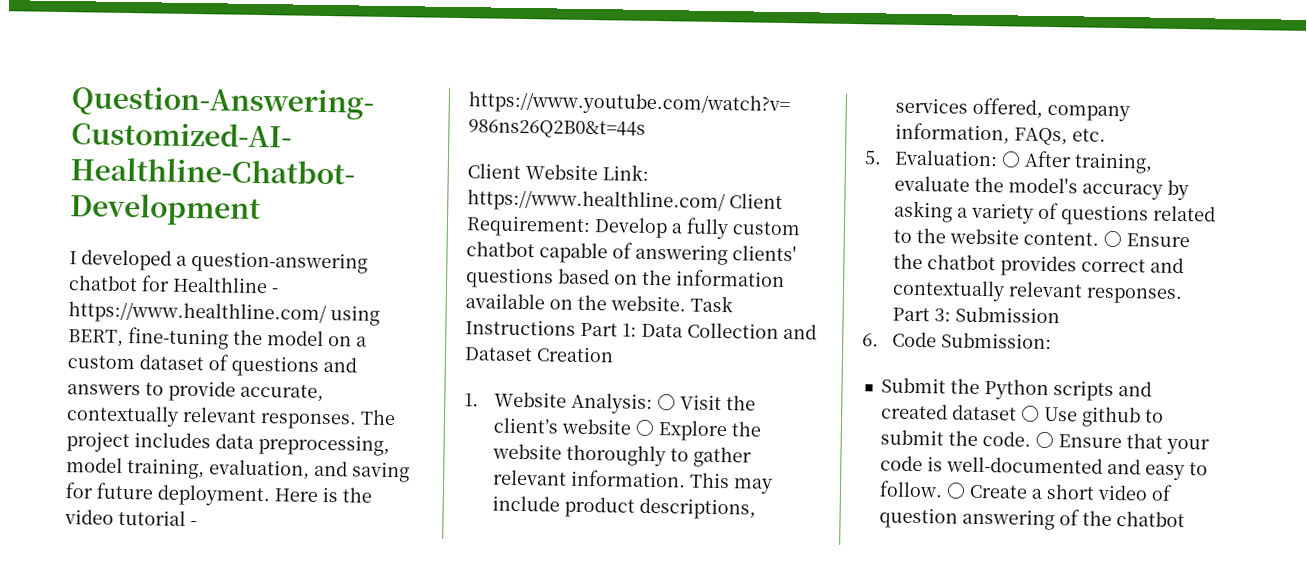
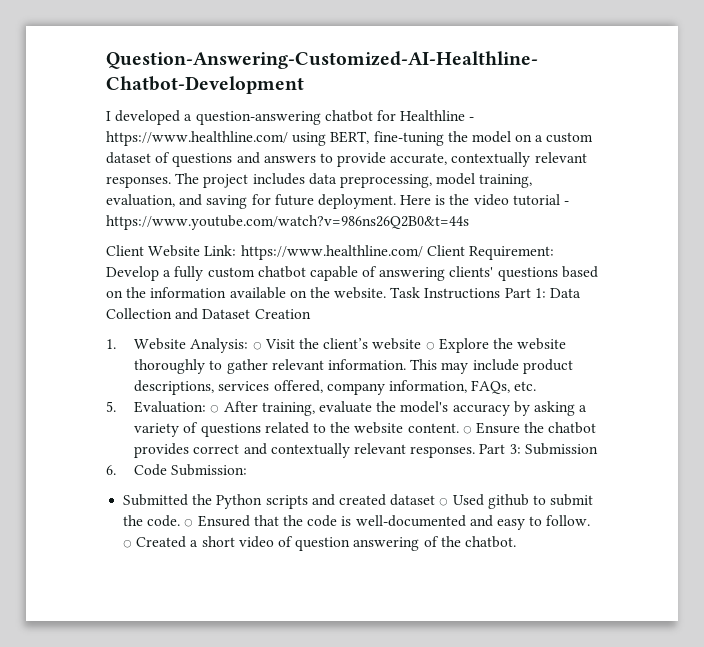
- Submit the Python scripts and created dataset ○ Use github to submit the code.
+ Submitted the Python scripts and created dataset ○ Used github to submit the code.
- ○ Ensure that your code is well-documented and easy to follow.
+ ○ Ensured that the code is well-documented and easy to follow.
- ○ Create a short video of question answering of the chatbot
+ ○ Created a short video of question answering of the chatbot.

